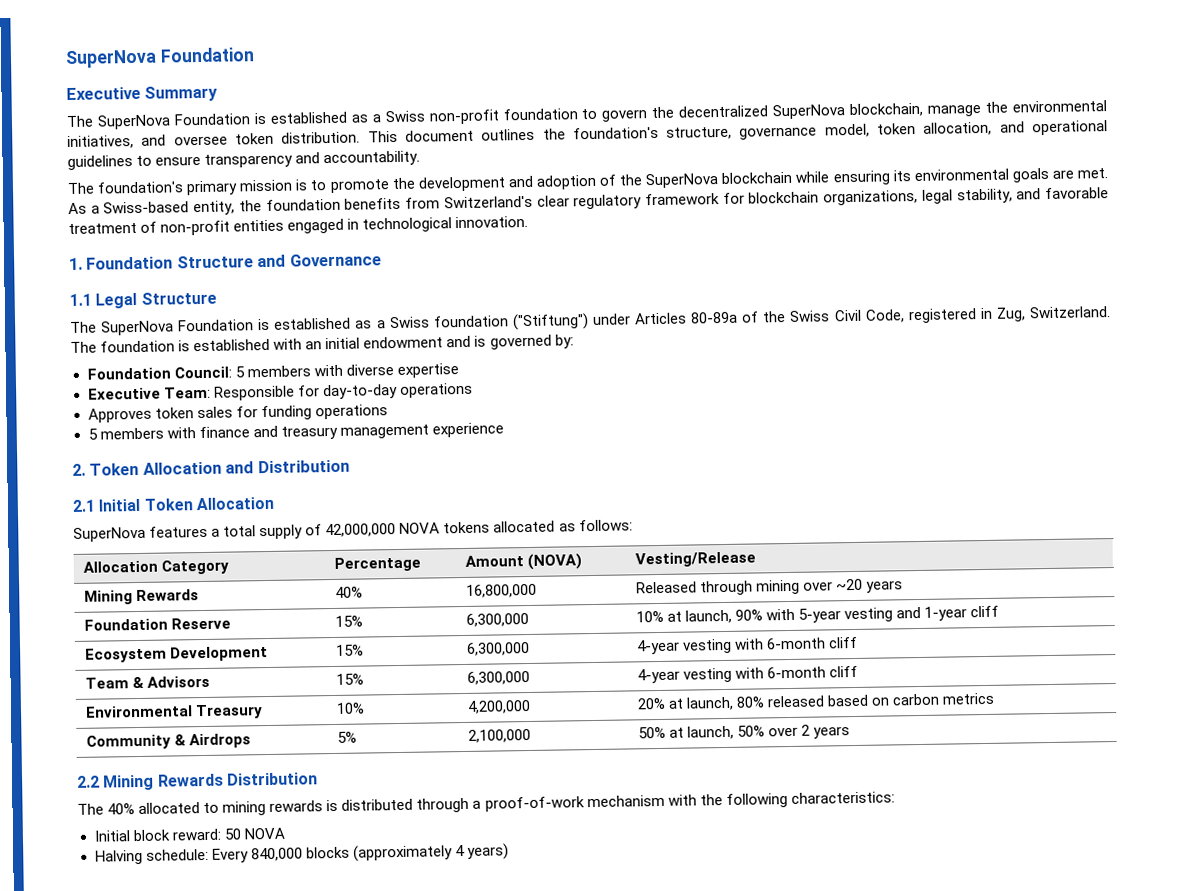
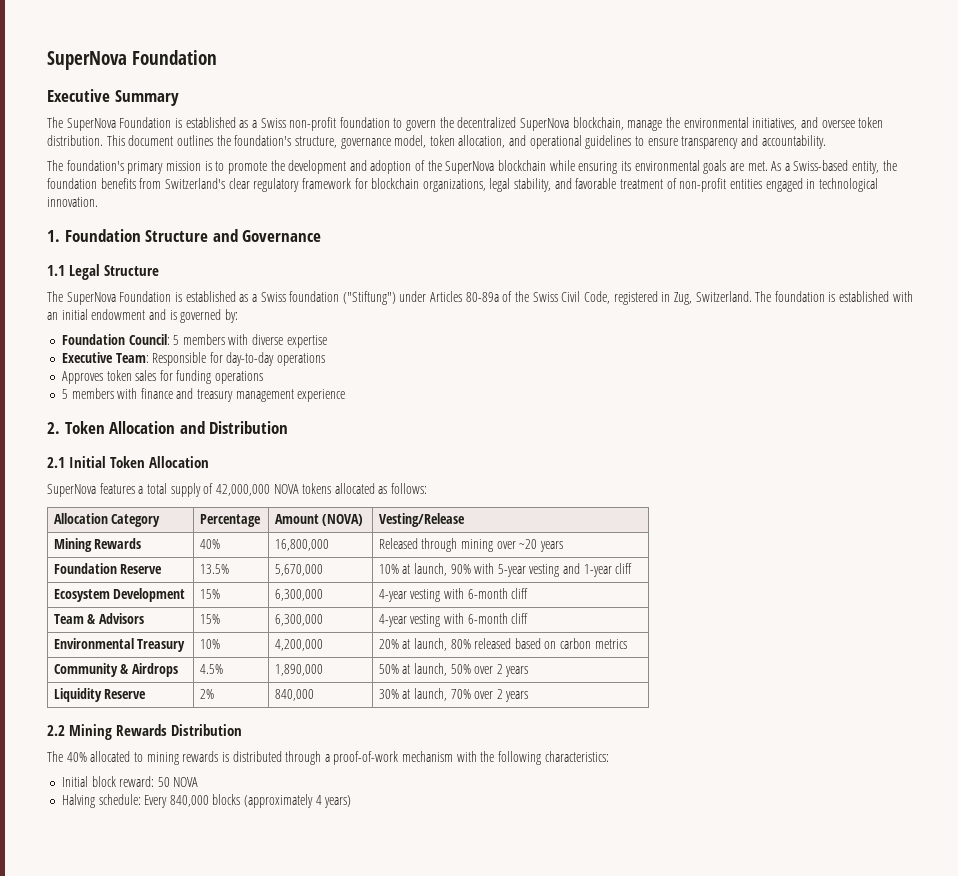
- Foundation Reserve | 15% | 6,300,000 | 10% at launch, 90% with 5-year vesting and 1-year cliff
+ Foundation Reserve | 13.5% | 5,670,000 | 10% at launch, 90% with 5-year vesting and 1-year cliff
- Community & Airdrops | 5% | 2,100,000 | 50% at launch, 50% over 2 years
+ Community & Airdrops | 4.5% | 1,890,000 | 50% at launch, 50% over 2 years
+ Liquidity Reserve | 2% | 840,000 | 30% at launch, 70% over 2 years

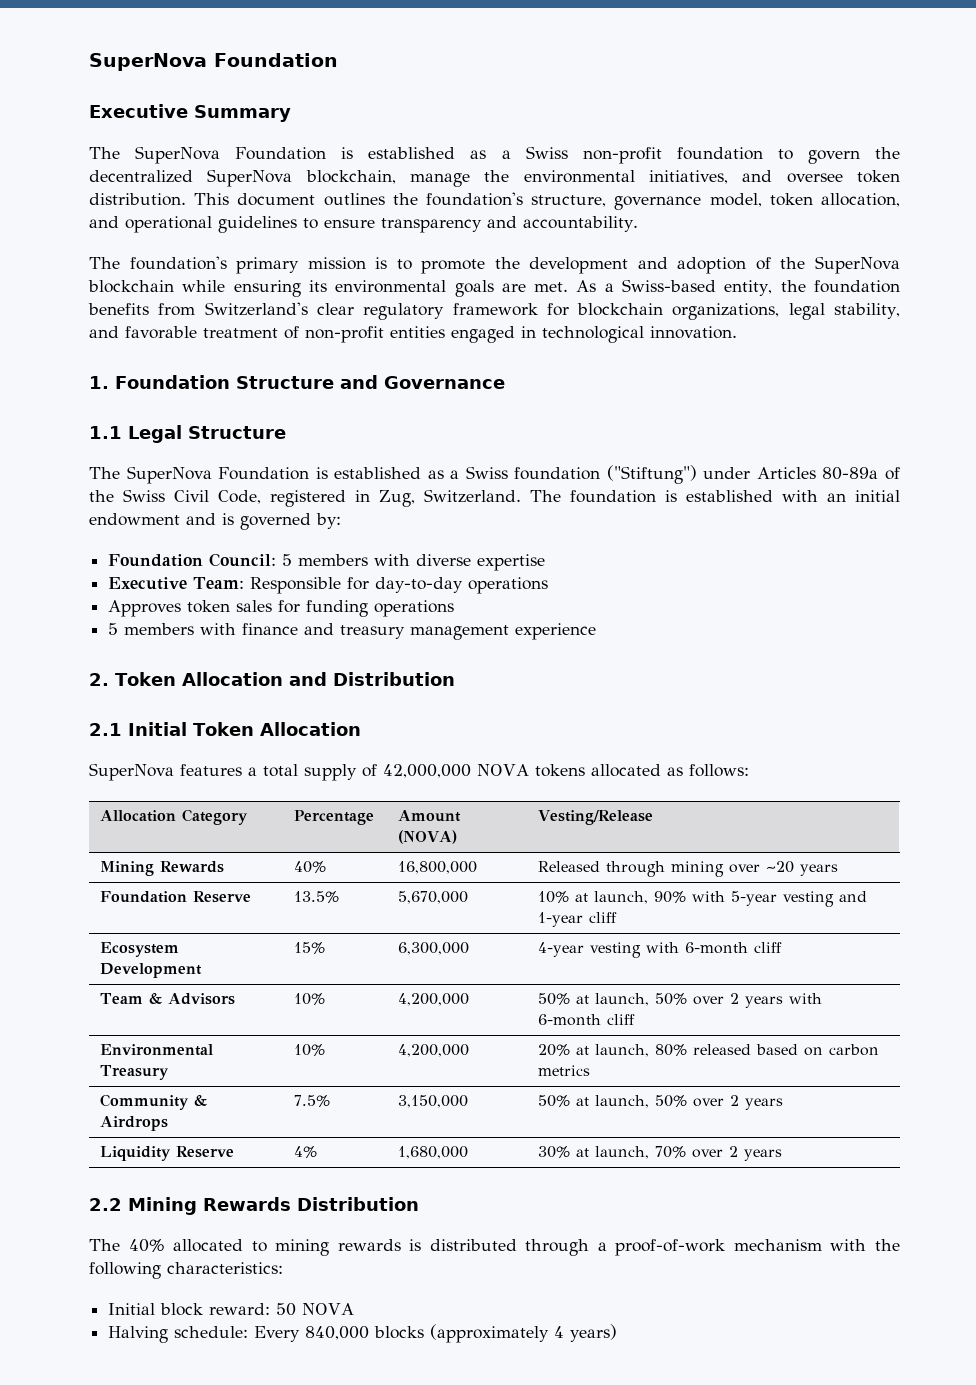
- Team & Advisors | 15% | 6,300,000 | 4-year vesting with 6-month cliff
+ Team & Advisors | 10% | 4,200,000 | 50% at launch, 50% over 2 years with 6-month cliff
- Community & Airdrops | 4.5% | 1,890,000 | 50% at launch, 50% over 2 years
+ Community & Airdrops | 7.5% | 3,150,000 | 50% at launch, 50% over 2 years
- Liquidity Reserve | 2% | 840,000 | 30% at launch, 70% over 2 years
+ Liquidity Reserve | 4% | 1,680,000 | 30% at launch, 70% over 2 years

